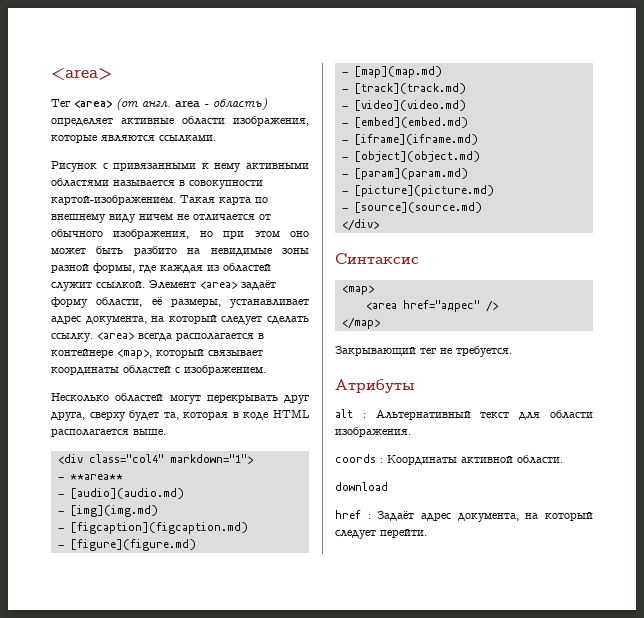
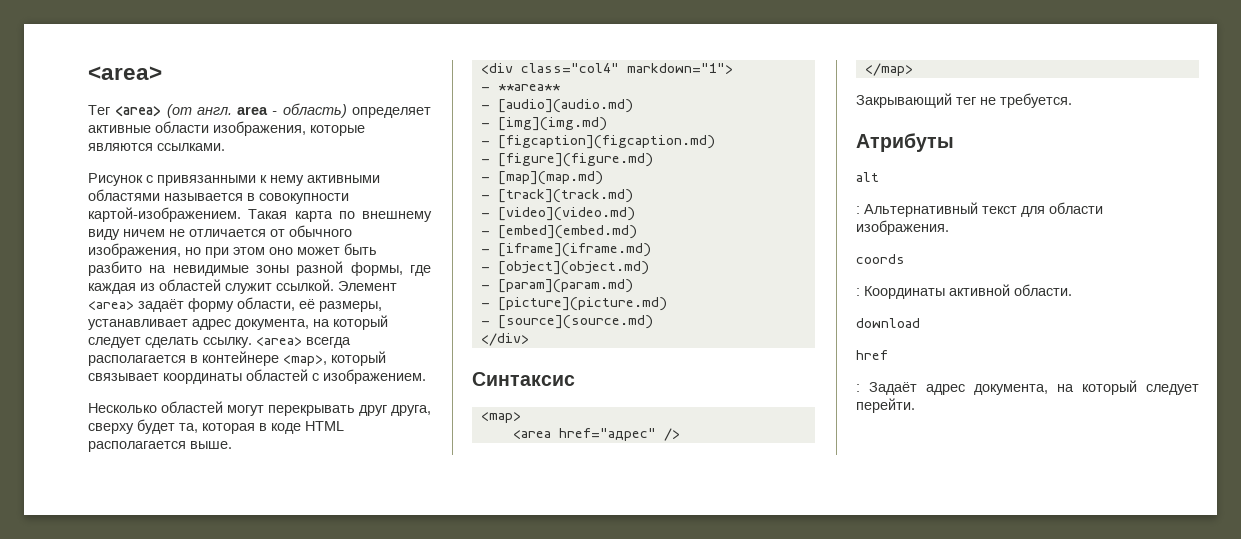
- alt : Альтернативный текст для области изображения.
+ alt
+ : Альтернативный текст для области изображения.
- coords : Координаты активной области.
+ coords
+ : Координаты активной области.
- href : Задаёт адрес документа, на который следует перейти.
+ href
+ : Задаёт адрес документа, на который следует перейти.

